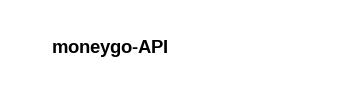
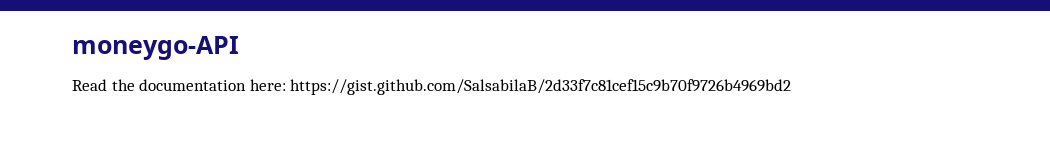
+ Read the documentation here: https://gist.github.com/SalsabilaB/2d33f7c81cef15c9b70f9726b4969bd2

